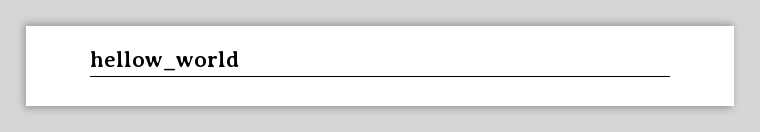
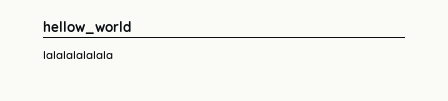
+ lalalalalalala

